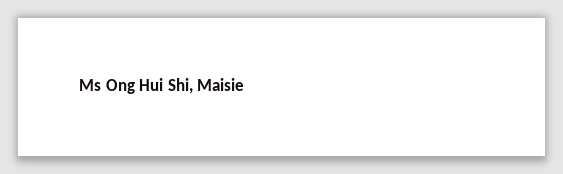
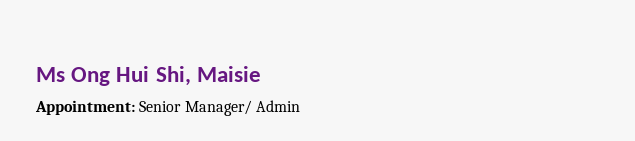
+ Appointment: Senior Manager/ Admin

